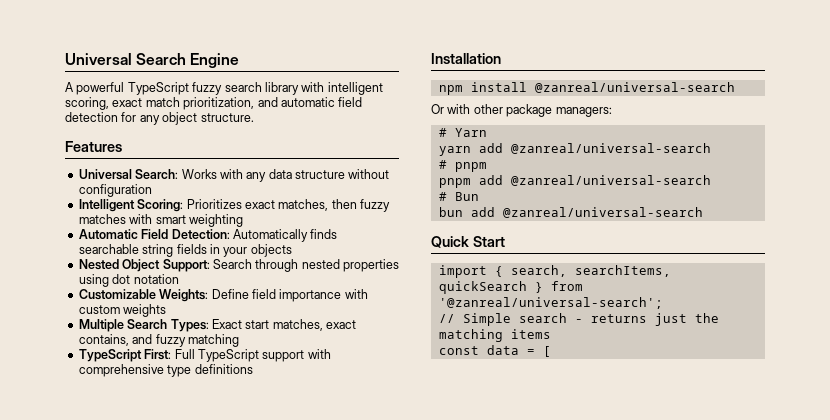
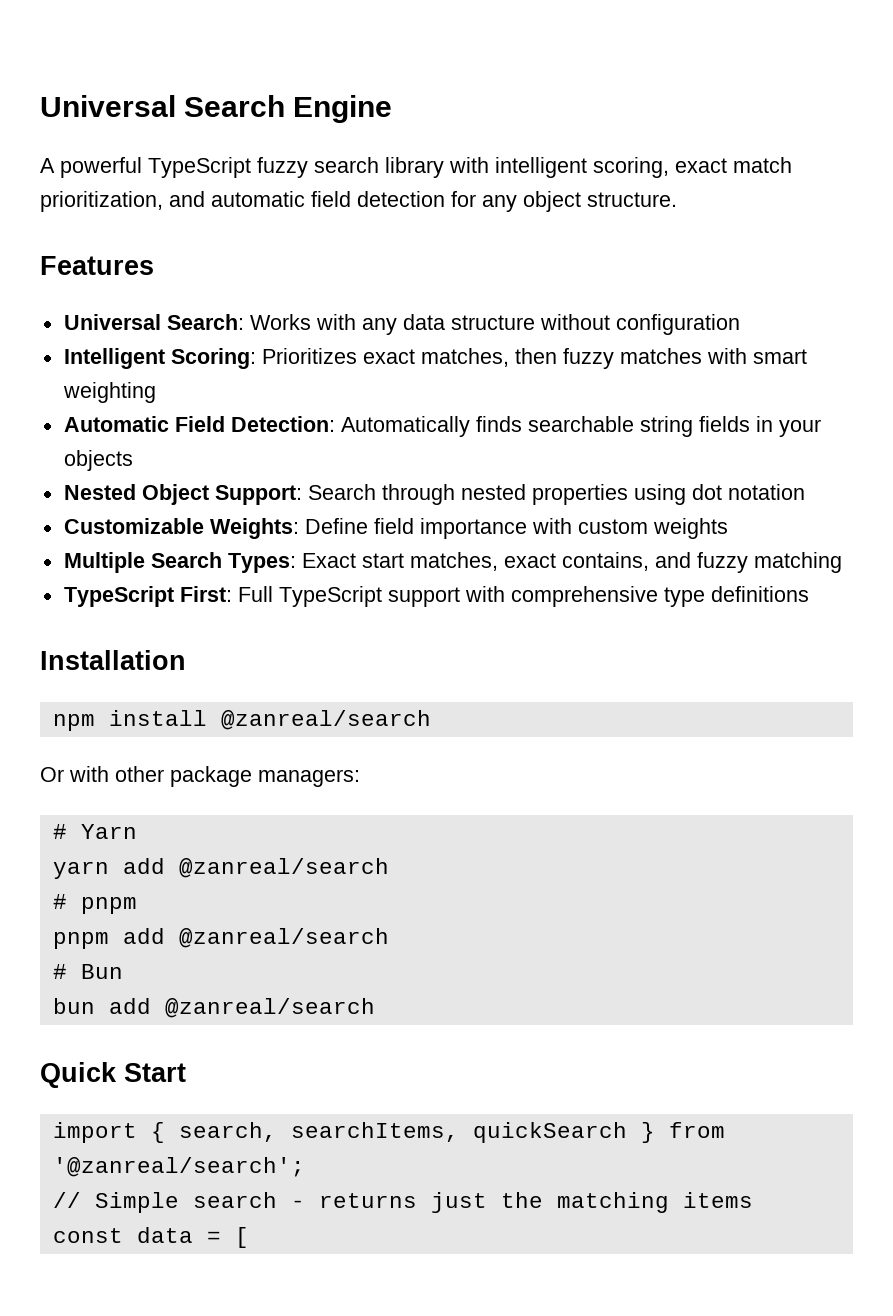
- npm install @zanreal/universal-search
+ npm install @zanreal/search
- yarn add @zanreal/universal-search
+ yarn add @zanreal/search
- pnpm add @zanreal/universal-search
+ pnpm add @zanreal/search
- bun add @zanreal/universal-search
+ bun add @zanreal/search
- import { search, searchItems, quickSearch } from '@zanreal/universal-search';
+ import { search, searchItems, quickSearch } from '@zanreal/search';

